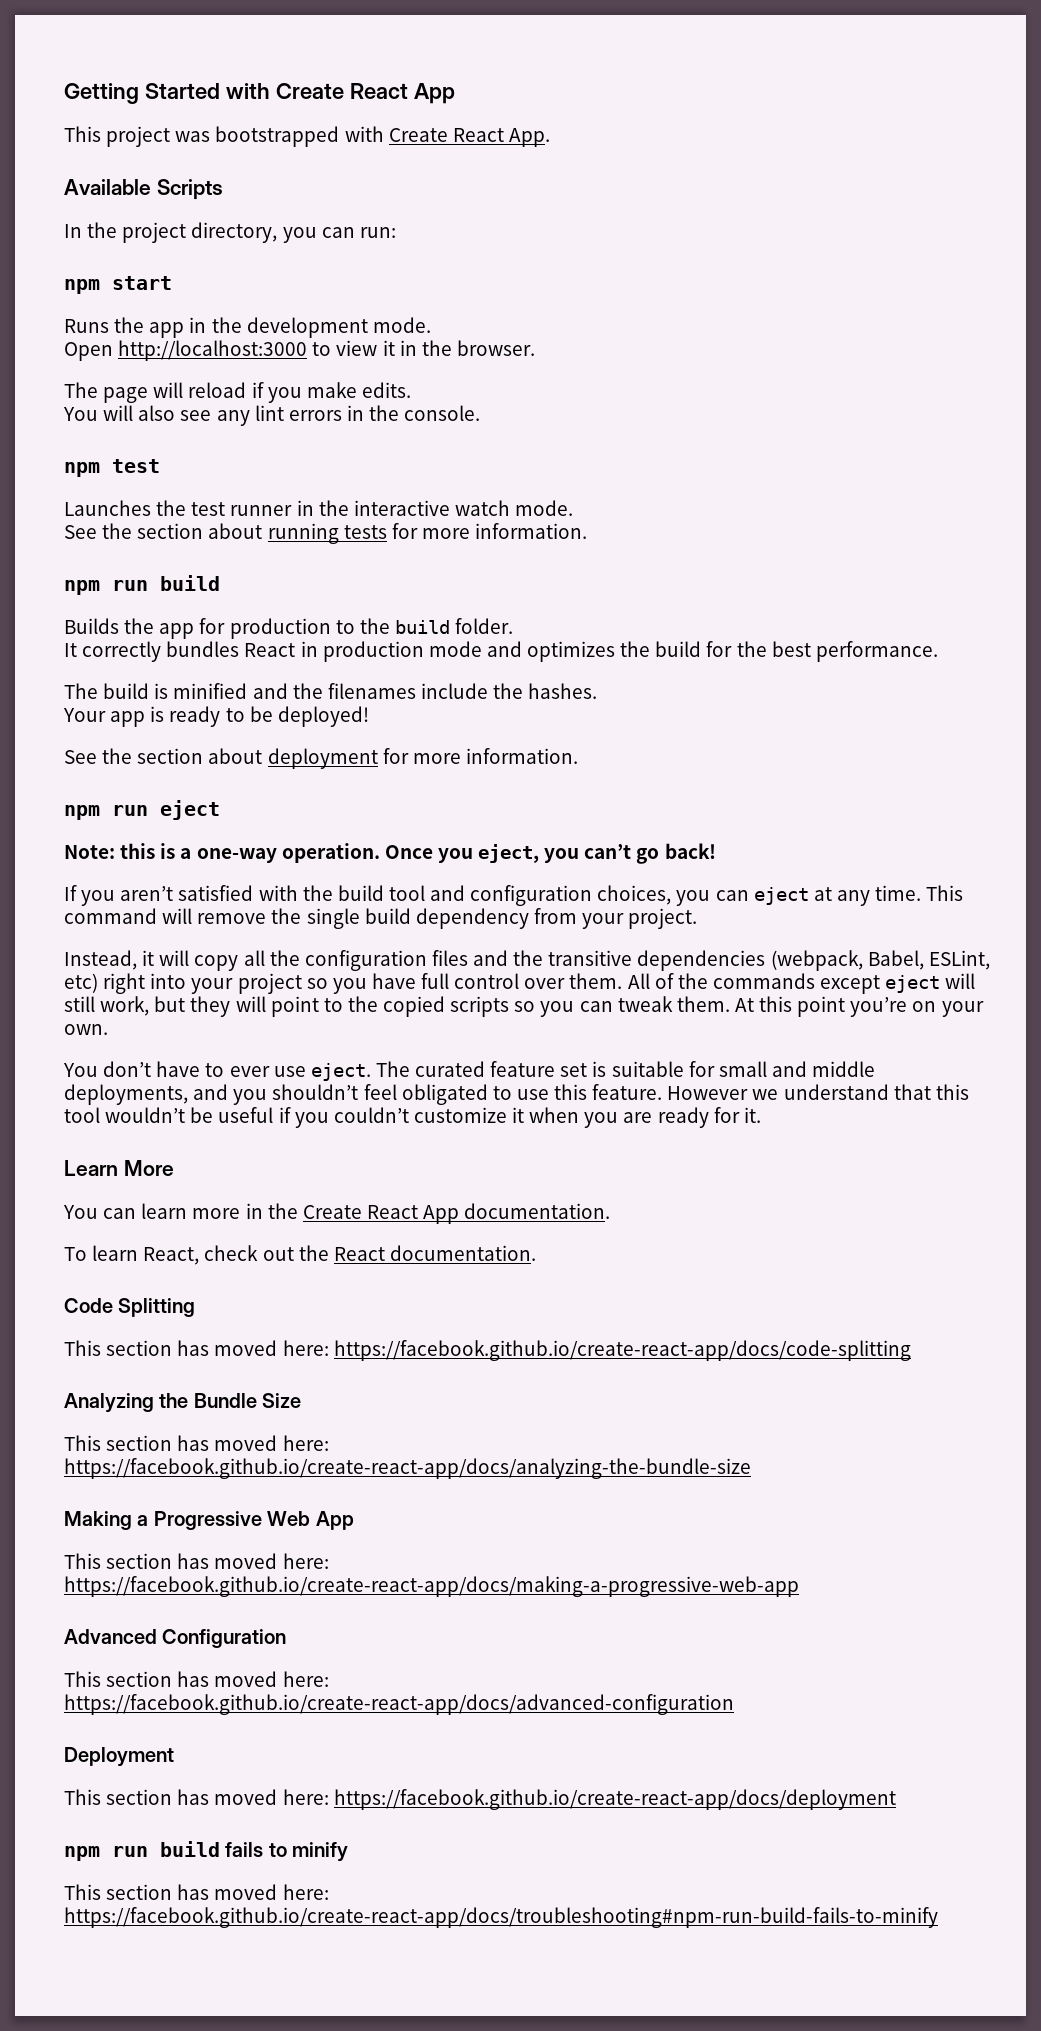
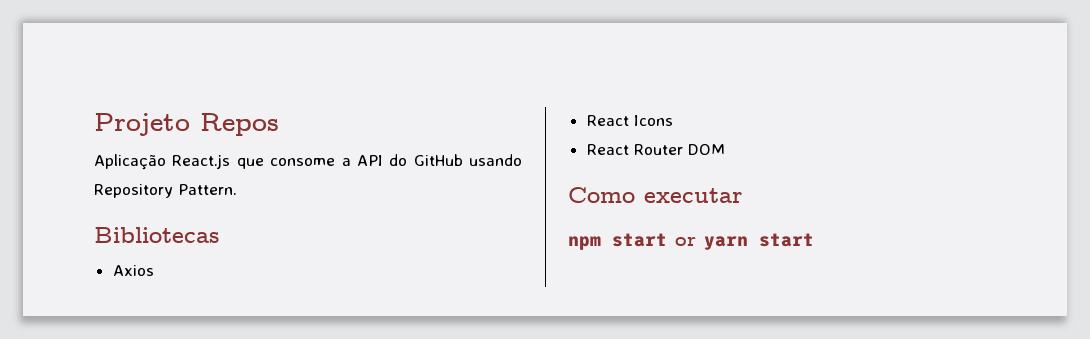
- Getting Started with Create React App
- This project was bootstrapped with Create React App.
- Available Scripts
- In the project directory, you can run:
- npm start
- Runs the app in the development mode.
- Open http://localhost:3000 to view it in the browser.
- The page will reload if you make edits.
- You will also see any lint errors in the console.
- npm test
- Launches the test runner in the interactive watch mode.
- See the section about running tests for more information.
- npm run build
- Builds the app for production to the build folder.
- It correctly bundles React in production mode and optimizes the build for the best performance.
- The build is minified and the filenames include the hashes.
- Your app is ready to be deployed!
- See the section about deployment for more information.
- npm run eject
- Note: this is a one-way operation. Once you eject, you can’t go back!
- If you aren’t satisfied with the build tool and configuration choices, you can eject at any time. This command will remove the single build dependency from your project.
- Instead, it will copy all the configuration files and the transitive dependencies (webpack, Babel, ESLint, etc) right into your project so you have full control over them. All of the commands except eject will still work, but they will point to the copied scripts so you can tweak them. At this point you’re on your own.
- You don’t have to ever use eject. The curated feature set is suitable for small and middle deployments, and you shouldn’t feel obligated to use this feature. However we understand that this tool wouldn’t be useful if you couldn’t customize it when you are ready for it.
- Learn More
- You can learn more in the Create React App documentation.
- To learn React, check out the React documentation.
- Code Splitting
- This section has moved here: https://facebook.github.io/create-react-app/docs/code-splitting
- Analyzing the Bundle Size
- This section has moved here: https://facebook.github.io/create-react-app/docs/analyzing-the-bundle-size
- Making a Progressive Web App
- This section has moved here: https://facebook.github.io/create-react-app/docs/making-a-progressive-web-app
- Advanced Configuration
- This section has moved here: https://facebook.github.io/create-react-app/docs/advanced-configuration
- Deployment
- This section has moved here: https://facebook.github.io/create-react-app/docs/deployment
- npm run build fails to minify
- This section has moved here: https://facebook.github.io/create-react-app/docs/troubleshooting#npm-run-build-fails-to-minify
+ Projeto Repos
+ Aplicação React.js que consome a API do GitHub usando Repository Pattern.
+ Bibliotecas
+ Axios
+ React Icons
+ React Router DOM
+ Como executar
+ npm start or yarn start

